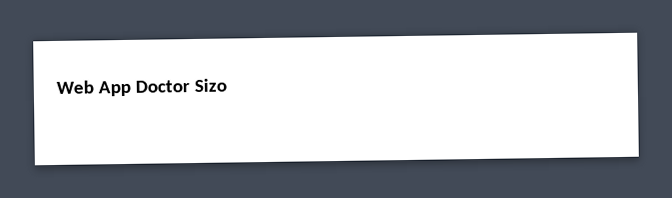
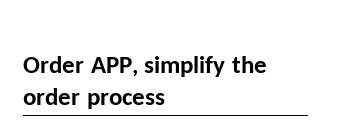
- Web App Doctor Sizo
+ Order APP, simplify the order process

